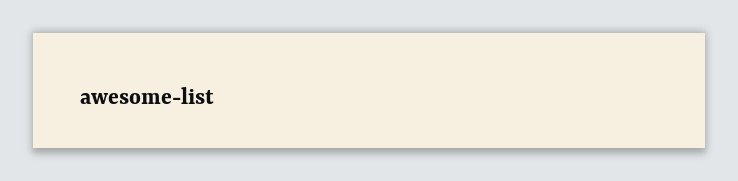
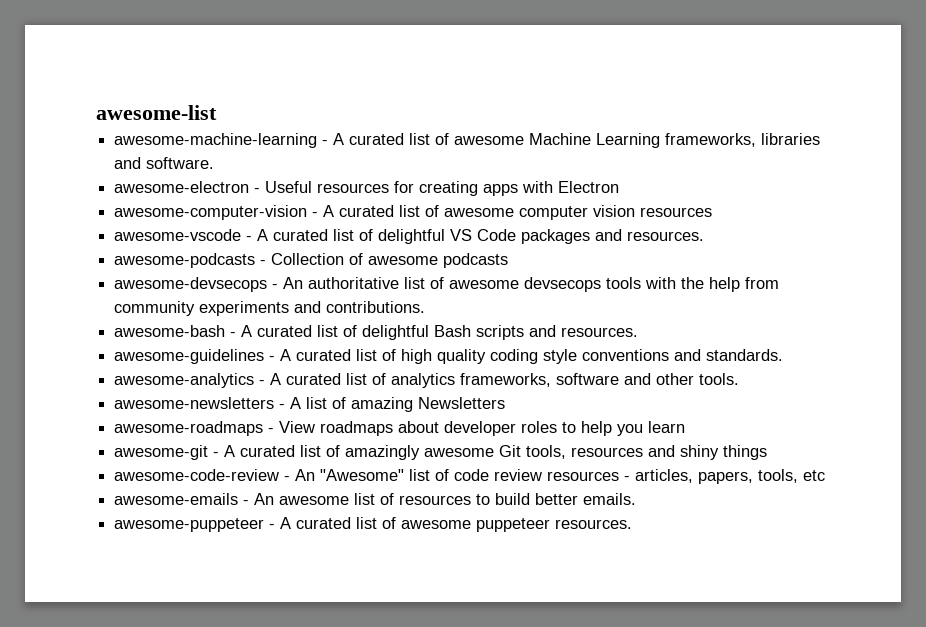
+ awesome-machine-learning - A curated list of awesome Machine Learning frameworks, libraries and software.
+ awesome-electron - Useful resources for creating apps with Electron
+ awesome-computer-vision - A curated list of awesome computer vision resources
+ awesome-vscode - A curated list of delightful VS Code packages and resources.
+ awesome-podcasts - Collection of awesome podcasts
+ awesome-devsecops - An authoritative list of awesome devsecops tools with the help from community experiments and contributions.
+ awesome-bash - A curated list of delightful Bash scripts and resources.
+ awesome-guidelines - A curated list of high quality coding style conventions and standards.
+ awesome-analytics - A curated list of analytics frameworks, software and other tools.
+ awesome-newsletters - A list of amazing Newsletters
+ awesome-roadmaps - View roadmaps about developer roles to help you learn
+ awesome-git - A curated list of amazingly awesome Git tools, resources and shiny things
+ awesome-code-review - An "Awesome" list of code review resources - articles, papers, tools, etc
+ awesome-emails - An awesome list of resources to build better emails.
+ awesome-puppeteer - A curated list of awesome puppeteer resources.

